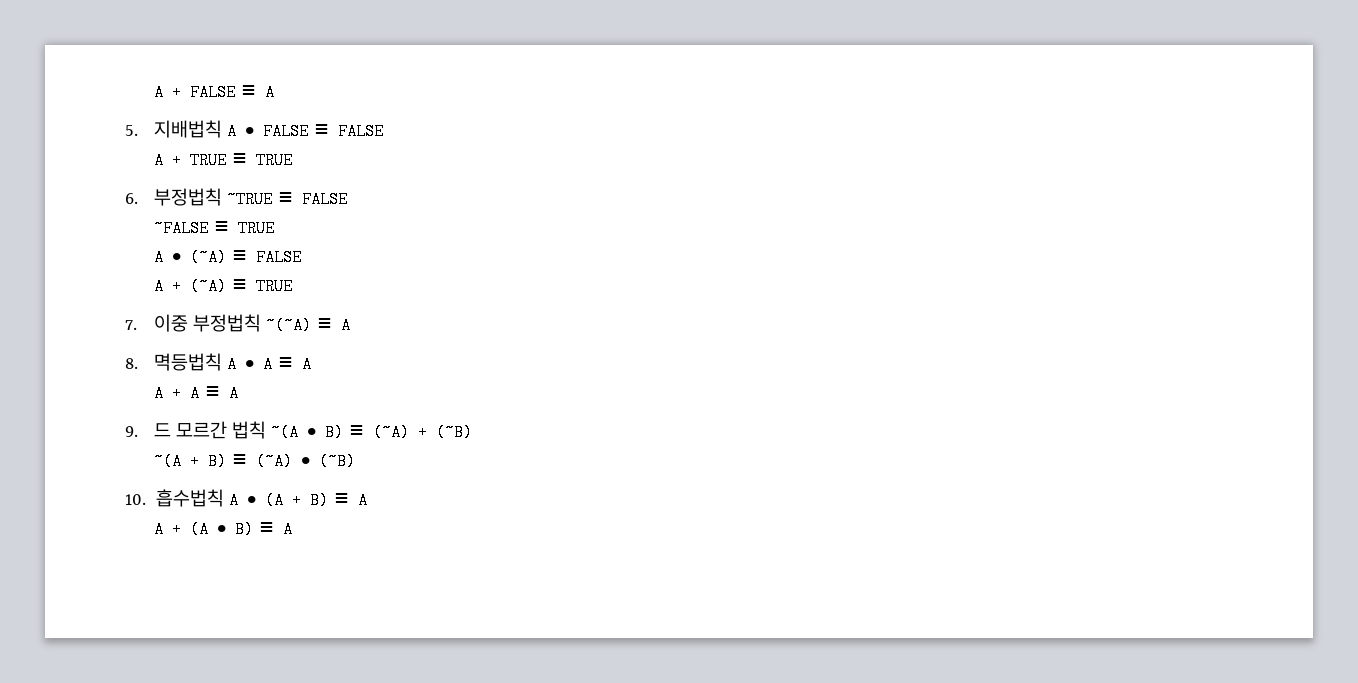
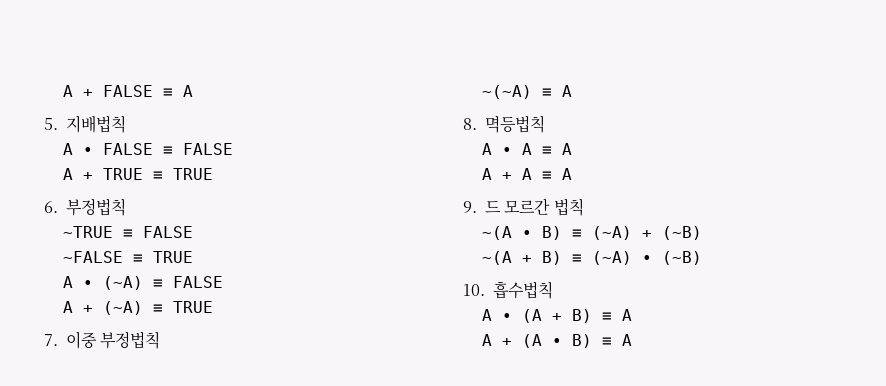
- 5. 지배법칙 A • FALSE ≡ FALSE
+ 5. 지배법칙
+ A • FALSE ≡ FALSE
- 6. 부정법칙 ~TRUE ≡ FALSE
+ 6. 부정법칙
+ ~TRUE ≡ FALSE
- 7. 이중 부정법칙 ~(~A) ≡ A
+ 7. 이중 부정법칙
+ ~(~A) ≡ A
- 8. 멱등법칙 A • A ≡ A
+ 8. 멱등법칙
+ A • A ≡ A
- 9. 드 모르간 법칙 ~(A • B) ≡ (~A) + (~B)
+ 9. 드 모르간 법칙
+ ~(A • B) ≡ (~A) + (~B)
- 10. 흡수법칙 A • (A + B) ≡ A
+ 10. 흡수법칙
+ A • (A + B) ≡ A

